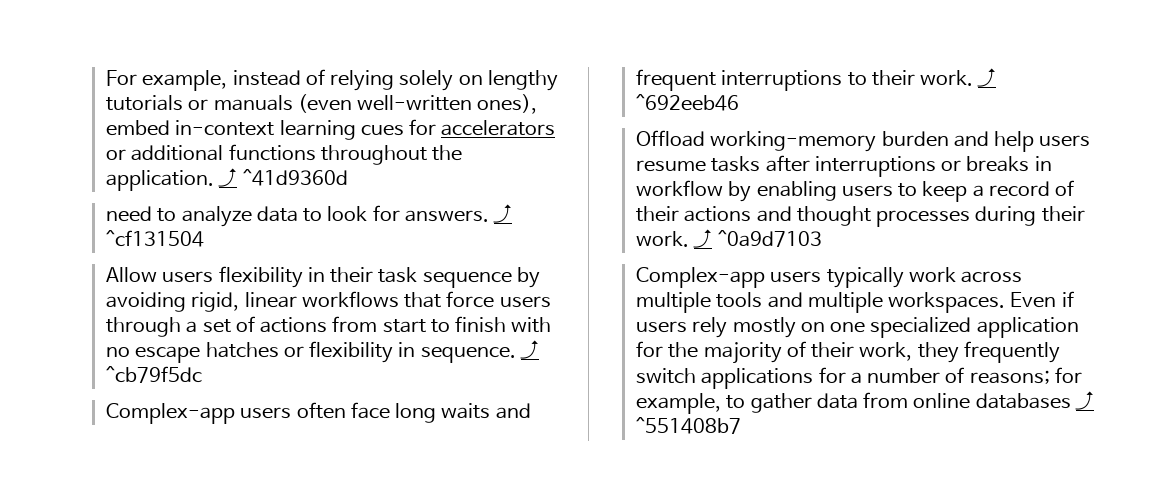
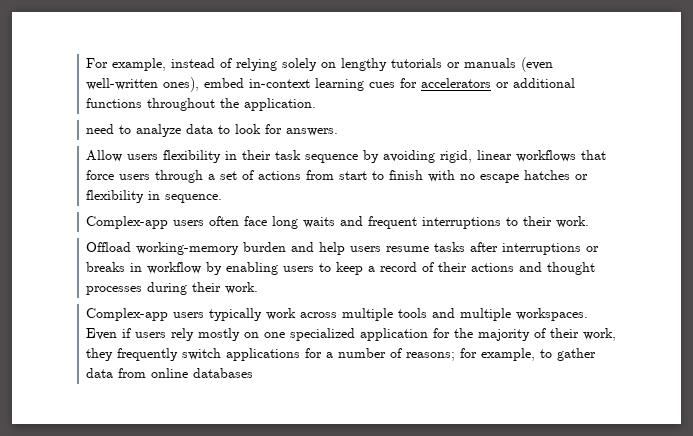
- ⤴ ^41d9360d
- ⤴ ^cf131504
- ⤴ ^cb79f5dc
- ⤴ ^692eeb46
- ⤴ ^0a9d7103
- Even if users rely mostly on one specialized application for the majority of their work, they frequently switch applications for a number of reasons; for example, to gather data from online databases ⤴ ^551408b7
+ Even if users rely mostly on one specialized application for the majority of their work, they frequently switch applications for a number of reasons; for example, to gather data from online databases

